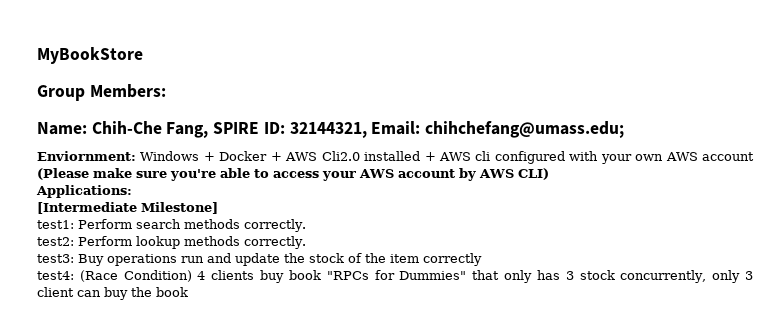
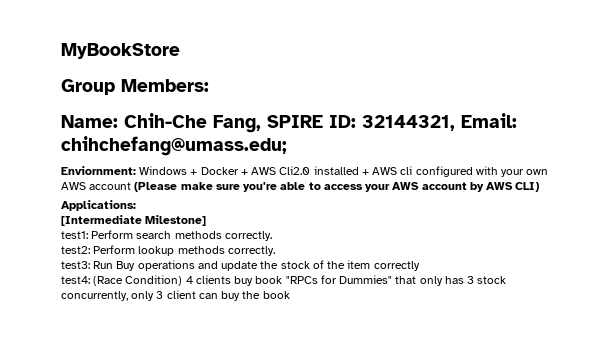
- test3: Buy operations run and update the stock of the item correctly
+ test3: Run Buy operations and update the stock of the item correctly

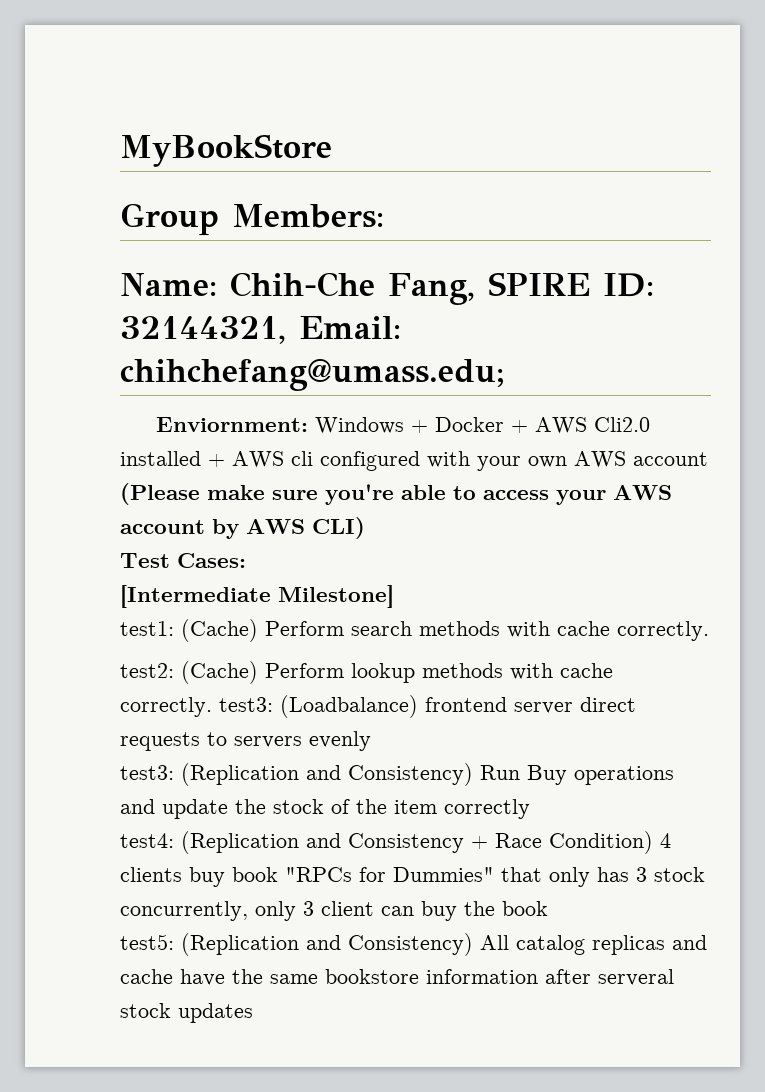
- Applications:
+ Test Cases:
- test1: Perform search methods correctly.
+ test1: (Cache) Perform search methods with cache correctly.
- test2: Perform lookup methods correctly.
- test3: Run Buy operations and update the stock of the item correctly
+ test2: (Cache) Perform lookup methods with cache correctly. test3: (Loadbalance) frontend server direct requests to servers evenly
+ test3: (Replication and Consistency) Run Buy operations and update the stock of the item correctly
- test4: (Race Condition) 4 clients buy book "RPCs for Dummies" that only has 3 stock concurrently, only 3 client can buy the book
+ test4: (Replication and Consistency + Race Condition) 4 clients buy book "RPCs for Dummies" that only has 3 stock concurrently, only 3 client can buy the book
+ test5: (Replication and Consistency) All catalog replicas and cache have the same bookstore information after serveral stock updates

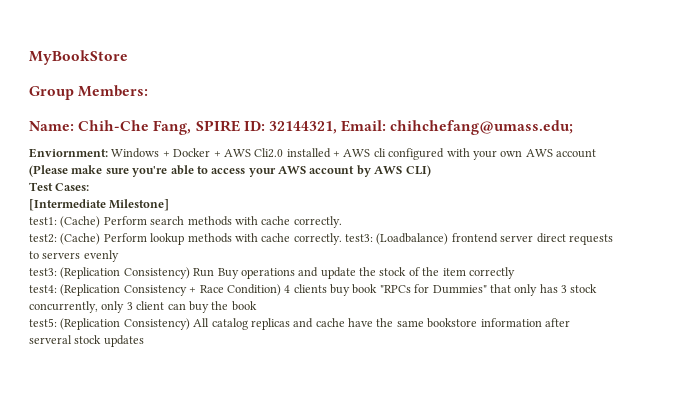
- test3: (Replication and Consistency) Run Buy operations and update the stock of the item correctly
+ test3: (Replication Consistency) Run Buy operations and update the stock of the item correctly
- test4: (Replication and Consistency + Race Condition) 4 clients buy book "RPCs for Dummies" that only has 3 stock concurrently, only 3 client can buy the book
+ test4: (Replication Consistency + Race Condition) 4 clients buy book "RPCs for Dummies" that only has 3 stock concurrently, only 3 client can buy the book
- test5: (Replication and Consistency) All catalog replicas and cache have the same bookstore information after serveral stock updates
+ test5: (Replication Consistency) All catalog replicas and cache have the same bookstore information after serveral stock updates

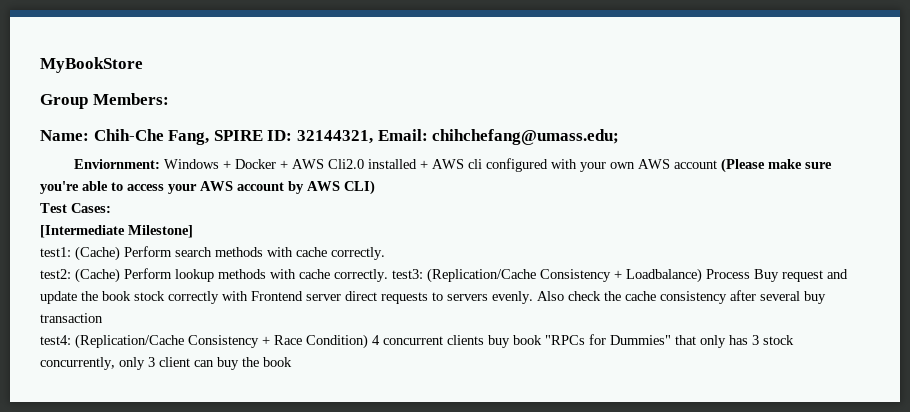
- test2: (Cache) Perform lookup methods with cache correctly. test3: (Loadbalance) frontend server direct requests to servers evenly
- test3: (Replication Consistency) Run Buy operations and update the stock of the item correctly
+ test2: (Cache) Perform lookup methods with cache correctly. test3: (Replication/Cache Consistency + Loadbalance) Process Buy request and update the book stock correctly with Frontend server direct requests to servers evenly. Also check the cache consistency after several buy transaction
- test4: (Replication Consistency + Race Condition) 4 clients buy book "RPCs for Dummies" that only has 3 stock concurrently, only 3 client can buy the book
+ test4: (Replication/Cache Consistency + Race Condition) 4 concurrent clients buy book "RPCs for Dummies" that only has 3 stock concurrently, only 3 client can buy the book
- test5: (Replication Consistency) All catalog replicas and cache have the same bookstore information after serveral stock updates

